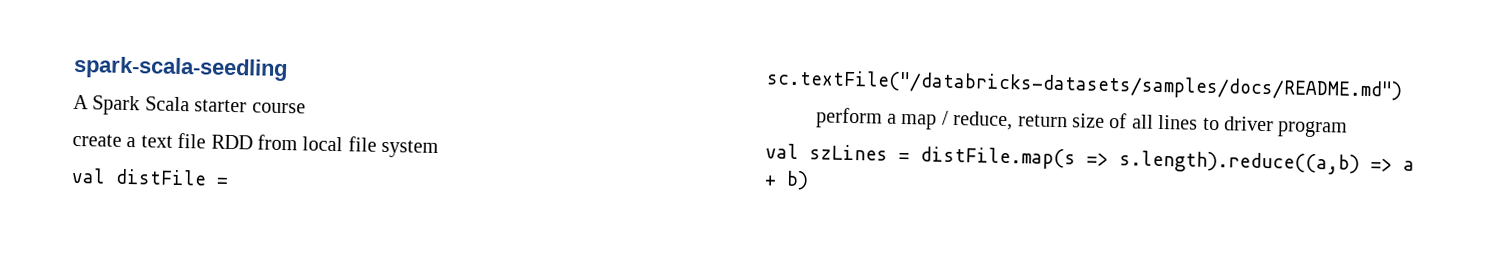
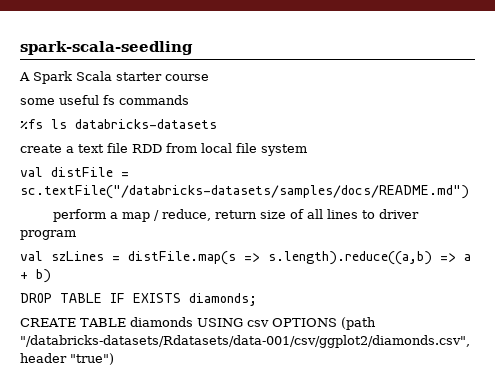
+ some useful fs commands
+ %fs ls databricks-datasets
+ DROP TABLE IF EXISTS diamonds;
+ CREATE TABLE diamonds USING csv OPTIONS (path "/databricks-datasets/Rdatasets/data-001/csv/ggplot2/diamonds.csv", header "true")

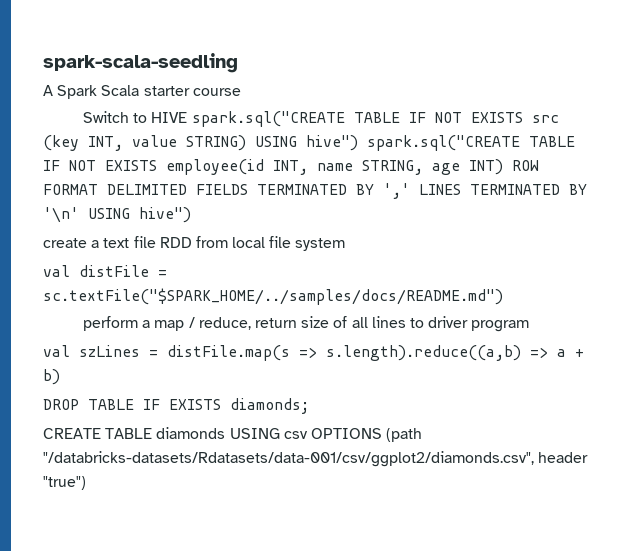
- some useful fs commands
- %fs ls databricks-datasets
+ Switch to HIVE spark.sql("CREATE TABLE IF NOT EXISTS src (key INT, value STRING) USING hive") spark.sql("CREATE TABLE IF NOT EXISTS employee(id INT, name STRING, age INT) ROW FORMAT DELIMITED FIELDS TERMINATED BY ',' LINES TERMINATED BY '\n' USING hive")
- val distFile = sc.textFile("/databricks-datasets/samples/docs/README.md")
+ val distFile = sc.textFile("$SPARK_HOME/../samples/docs/README.md")

